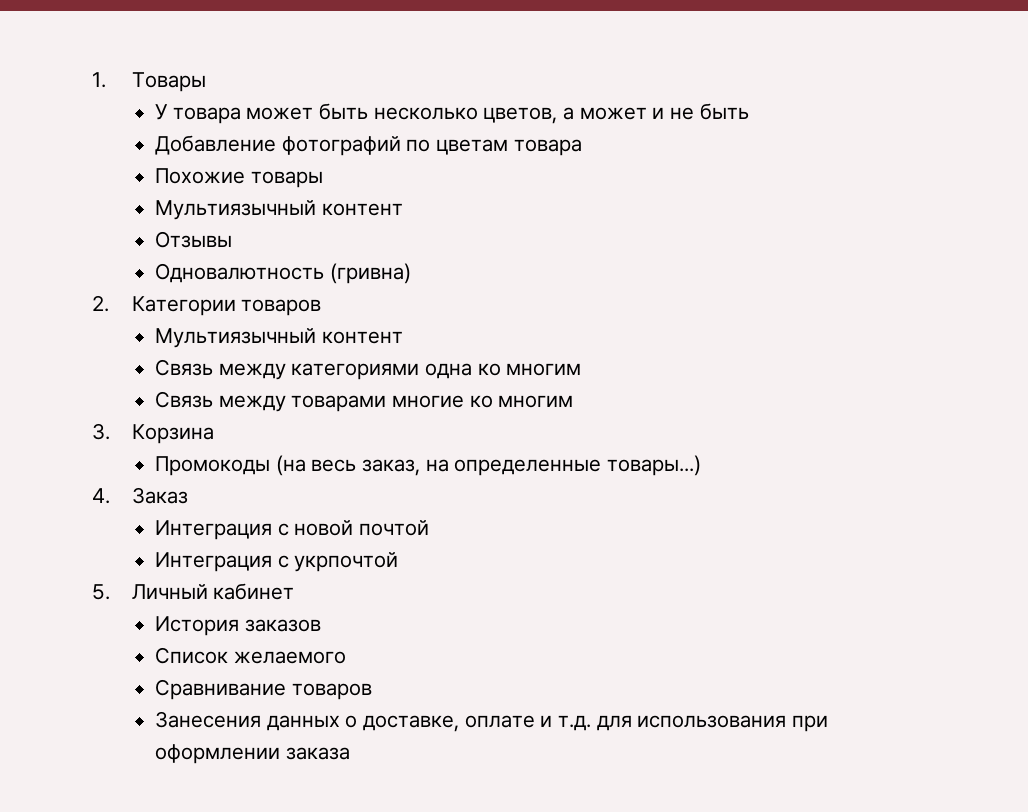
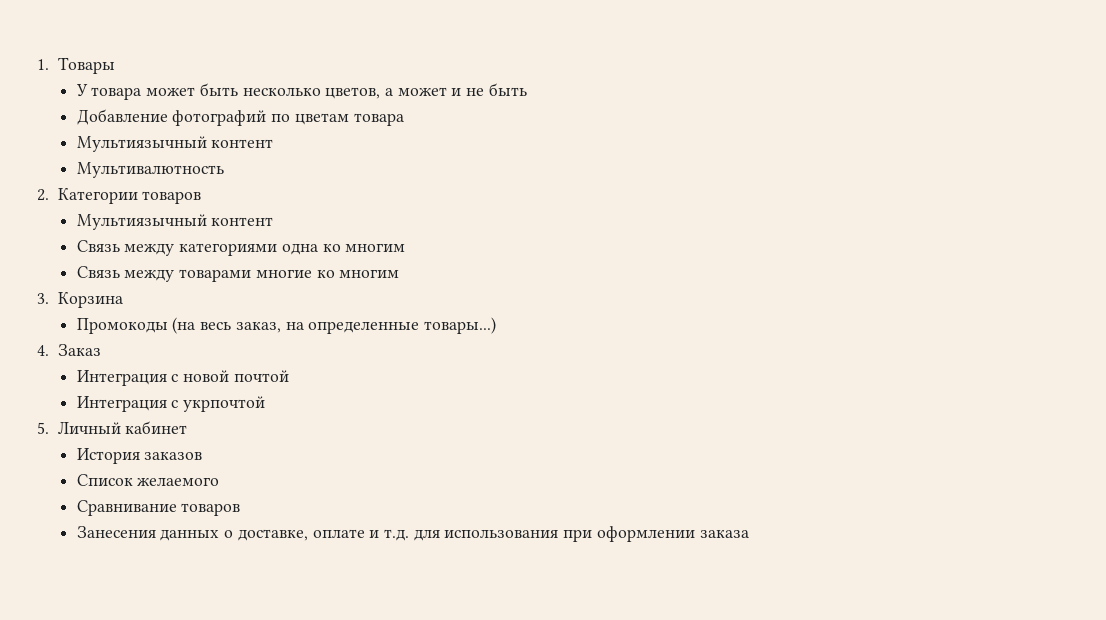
  Добавление фотографий по цветам товара
- Похожие товары
  Мультиязычный контент
- Отзывы
- Одновалютность (гривна)
+ Мультивалютность

